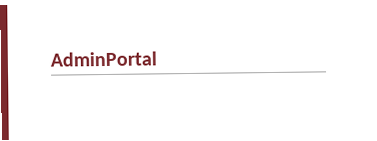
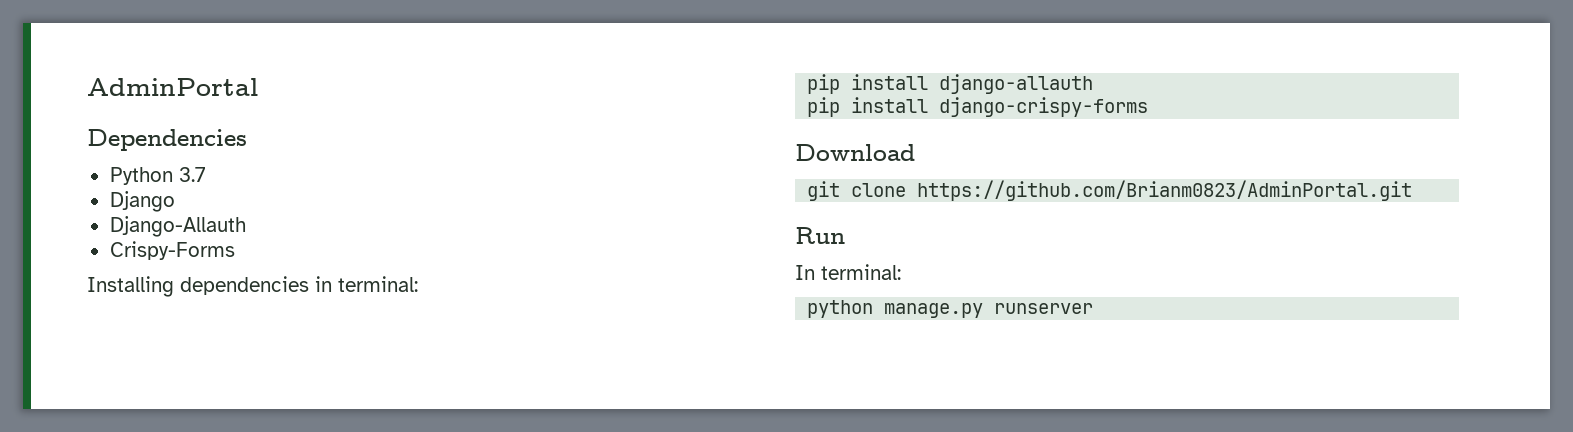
+ Dependencies
+ Python 3.7
+ Django
+ Django-Allauth
+ Crispy-Forms
+ Installing dependencies in terminal:
+ pip install django-allauth
+ pip install django-crispy-forms
+ Download
+ git clone https://github.com/Brianm0823/AdminPortal.git
+ Run
+ In terminal:
+ python manage.py runserver

